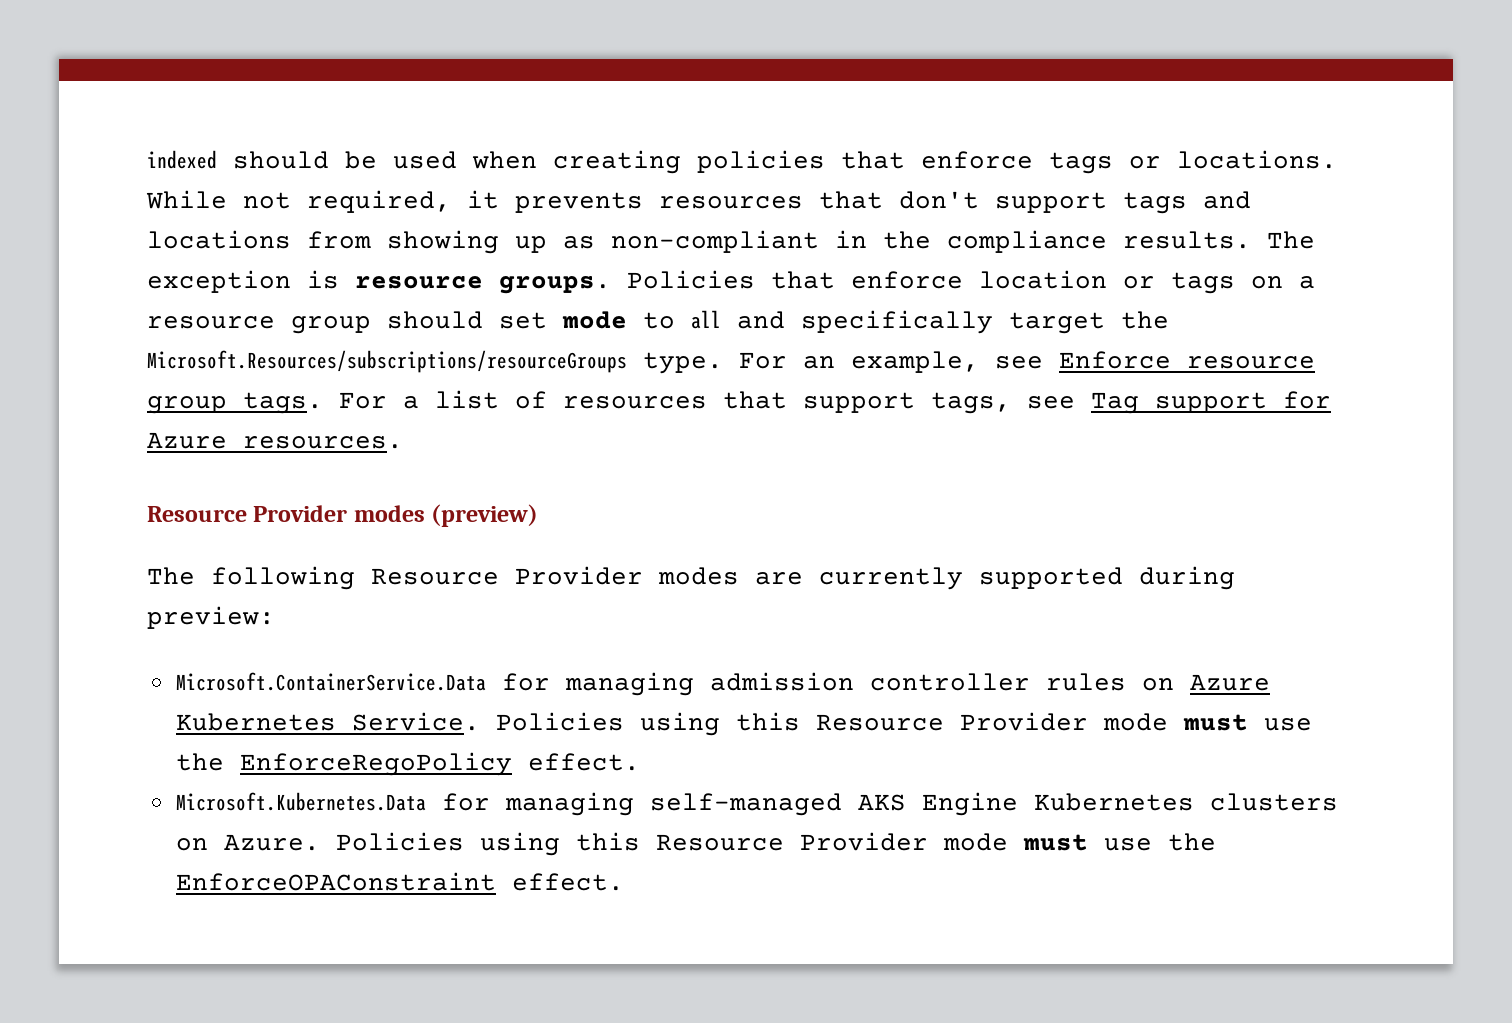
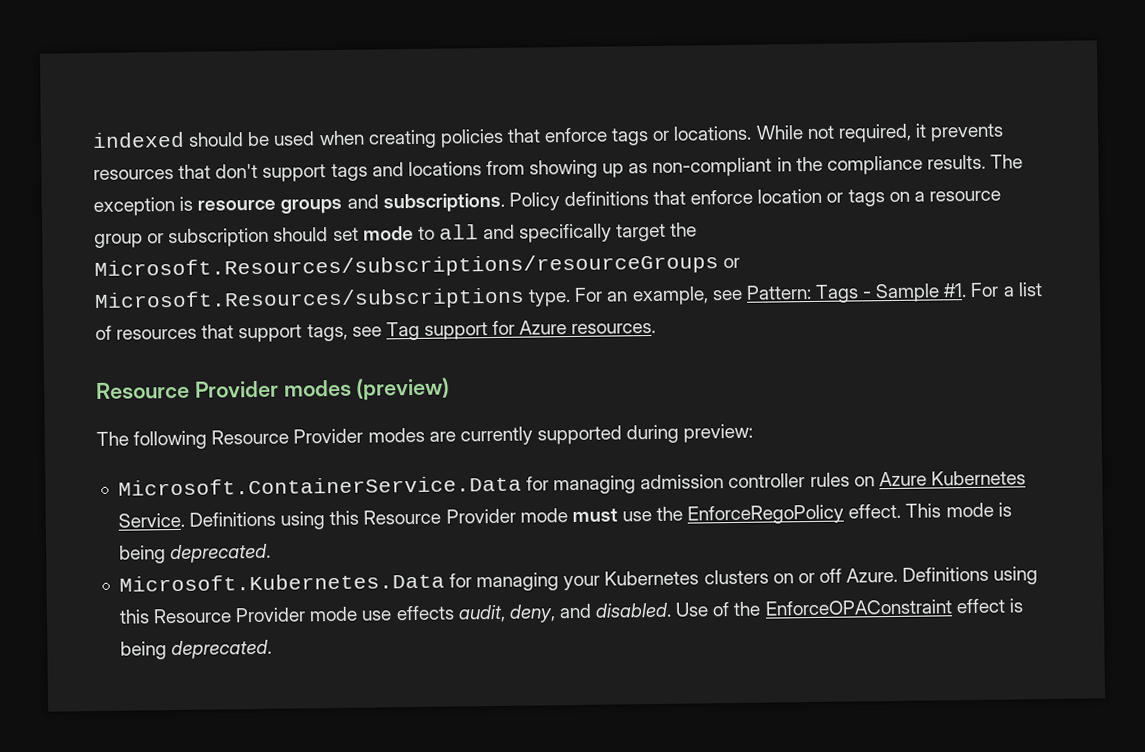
- The exception is resource groups. Policies that enforce location or tags on a resource group should set mode to all and specifically target the Microsoft.Resources/subscriptions/resourceGroups type.
+ The exception is resource groups and subscriptions. Policy definitions that enforce location or tags on a resource group or subscription should set mode to all and specifically target the Microsoft.Resources/subscriptions/resourceGroups or Microsoft.Resources/subscriptions type.
- For an example, see Enforce resource group tags.
+ For an example, see Pattern: Tags - Sample #1.
- Policies using this Resource Provider mode must use the EnforceRegoPolicy effect.
- Microsoft.Kubernetes.Data for managing self-managed AKS Engine Kubernetes clusters on Azure. Policies using this Resource Provider mode must use the EnforceOPAConstraint effect.
+ Definitions using this Resource Provider mode must use the EnforceRegoPolicy effect. This mode is being deprecated.
+ Microsoft.Kubernetes.Data for managing your Kubernetes clusters on or off Azure. Definitions using this Resource Provider mode use effects audit, deny, and disabled. Use of the EnforceOPAConstraint effect is being deprecated.

